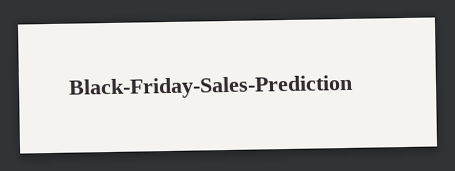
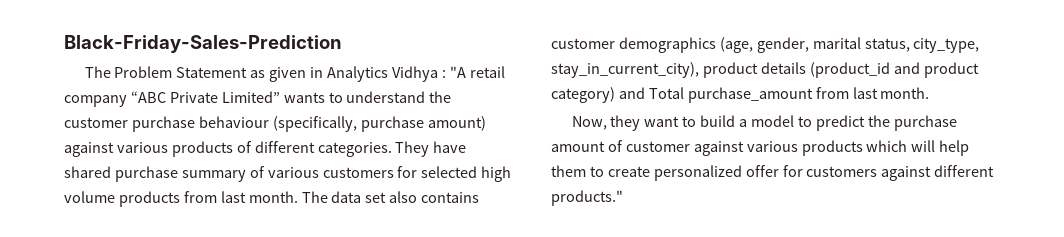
+ The Problem Statement as given in Analytics Vidhya : "A retail company “ABC Private Limited” wants to understand the customer purchase behaviour (specifically, purchase amount) against various products of different categories. They have shared purchase summary of various customers for selected high volume products from last month. The data set also contains customer demographics (age, gender, marital status, city_type, stay_in_current_city), product details (product_id and product category) and Total purchase_amount from last month.
+ Now, they want to build a model to predict the purchase amount of customer against various products which will help them to create personalized offer for customers against different products."

